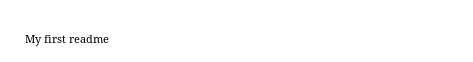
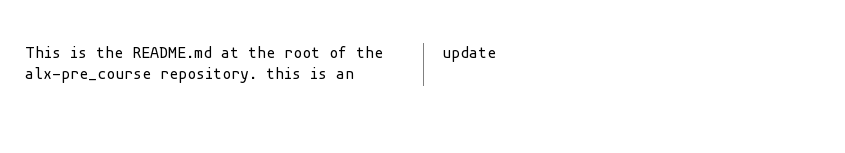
- My first readme
+ This is the README.md at the root of the alx-pre_course repository. this is an update

